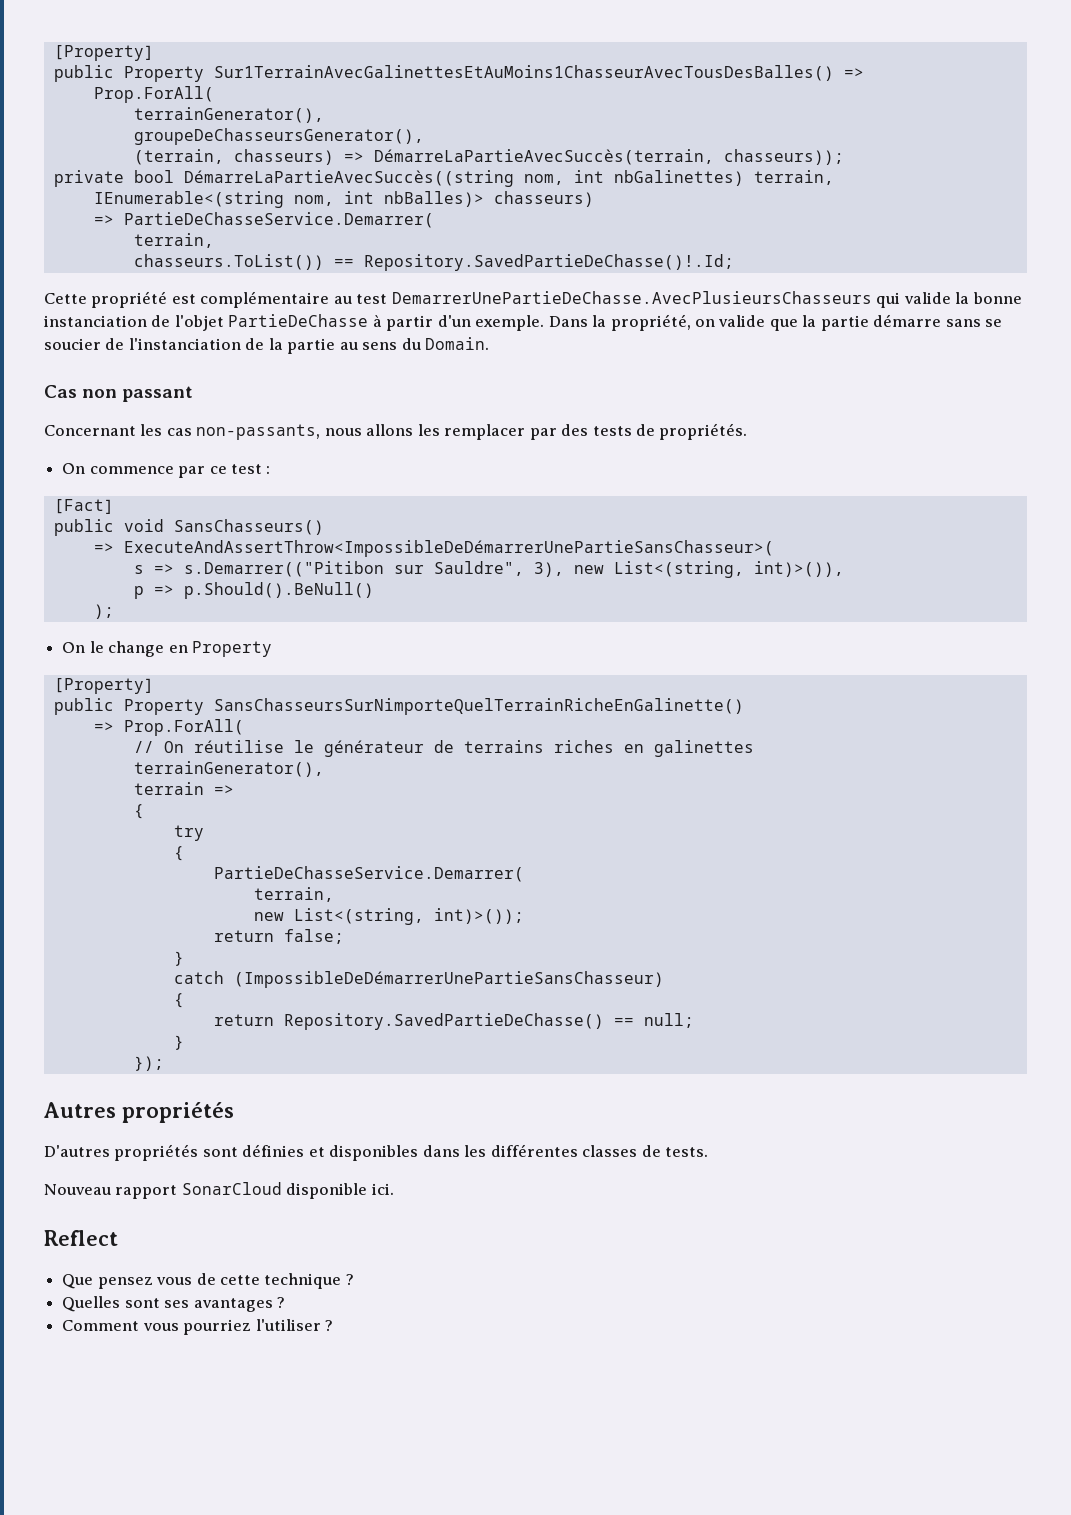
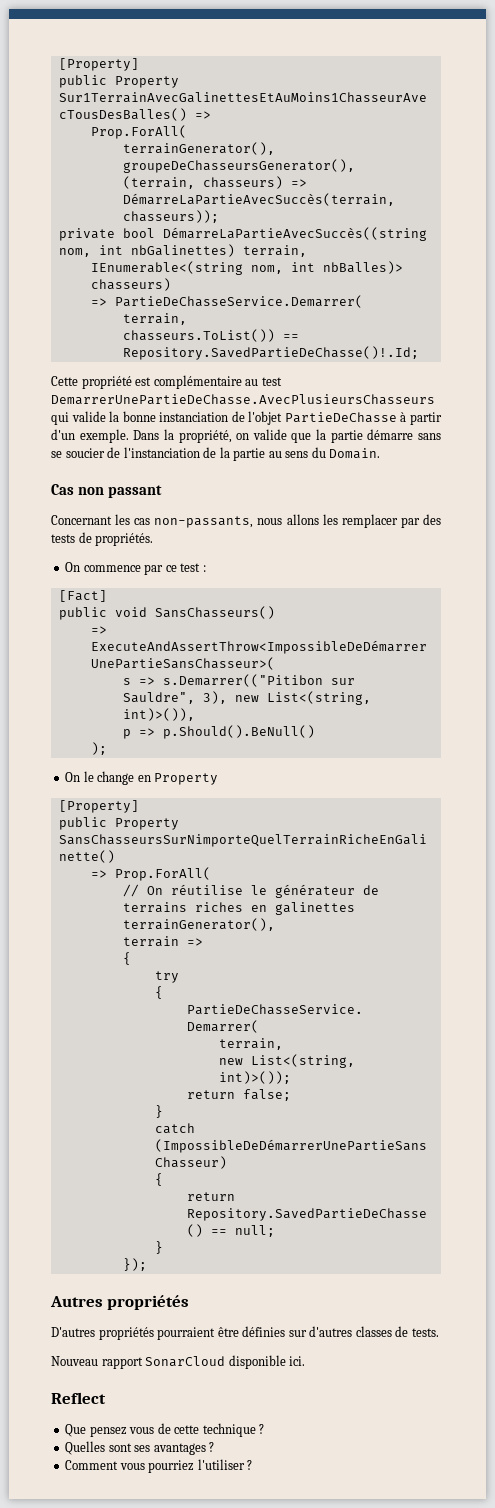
- D'autres propriétés sont définies et disponibles dans les différentes classes de tests.
+ D'autres propriétés pourraient être définies sur d'autres classes de tests.

